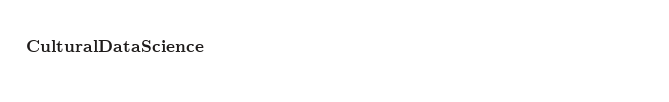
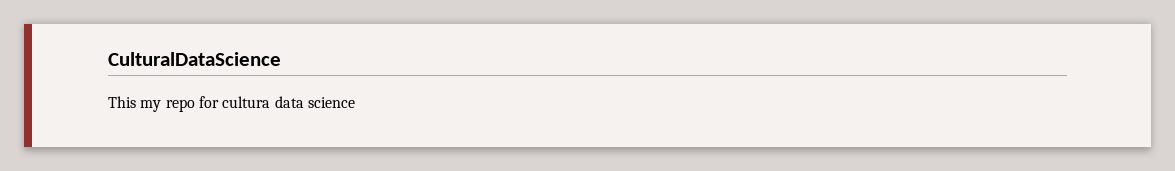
+ This my repo for cultura data science

